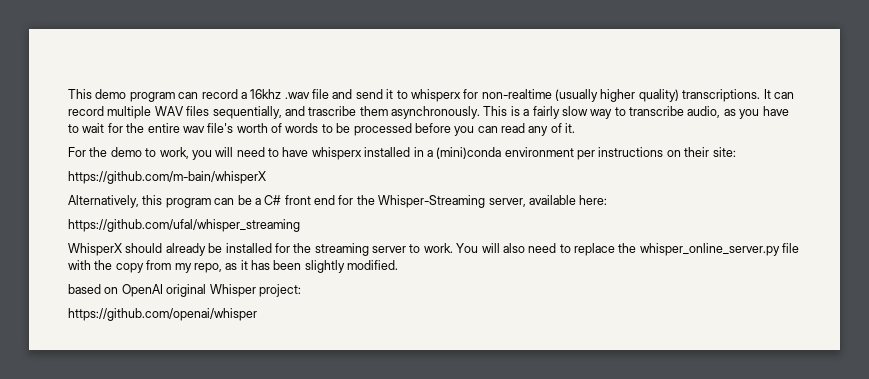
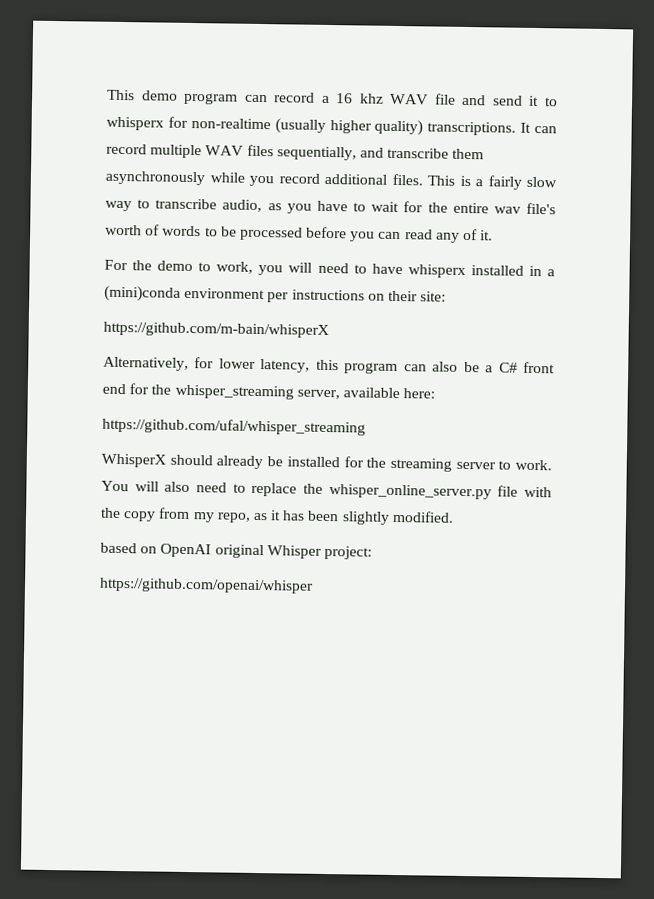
- This demo program can record a 16khz .wav file and send it to whisperx for non-realtime (usually higher quality) transcriptions.
+ This demo program can record a 16 khz WAV file and send it to whisperx for non-realtime (usually higher quality) transcriptions.
- It can record multiple WAV files sequentially, and trascribe them asynchronously.
+ It can record multiple WAV files sequentially, and transcribe them asynchronously while you record additional files.
- Alternatively, this program can be a C# front end for the Whisper-Streaming server, available here:
+ Alternatively, for lower latency, this program can also be a C# front end for the whisper_streaming server, available here:

